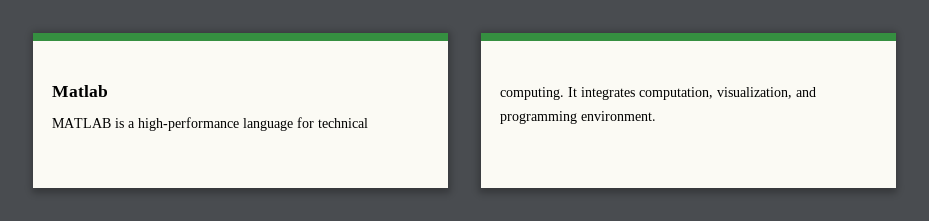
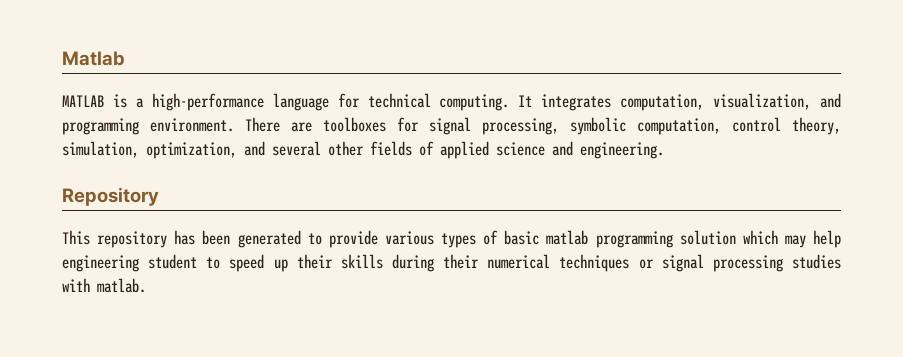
+ There are toolboxes for signal processing, symbolic computation, control theory, simulation, optimization, and several other fields of applied science and engineering.
+ Repository
+ This repository has been generated to provide various types of basic matlab programming solution which may help engineering student to speed up their skills during their numerical techniques or signal processing studies with matlab.

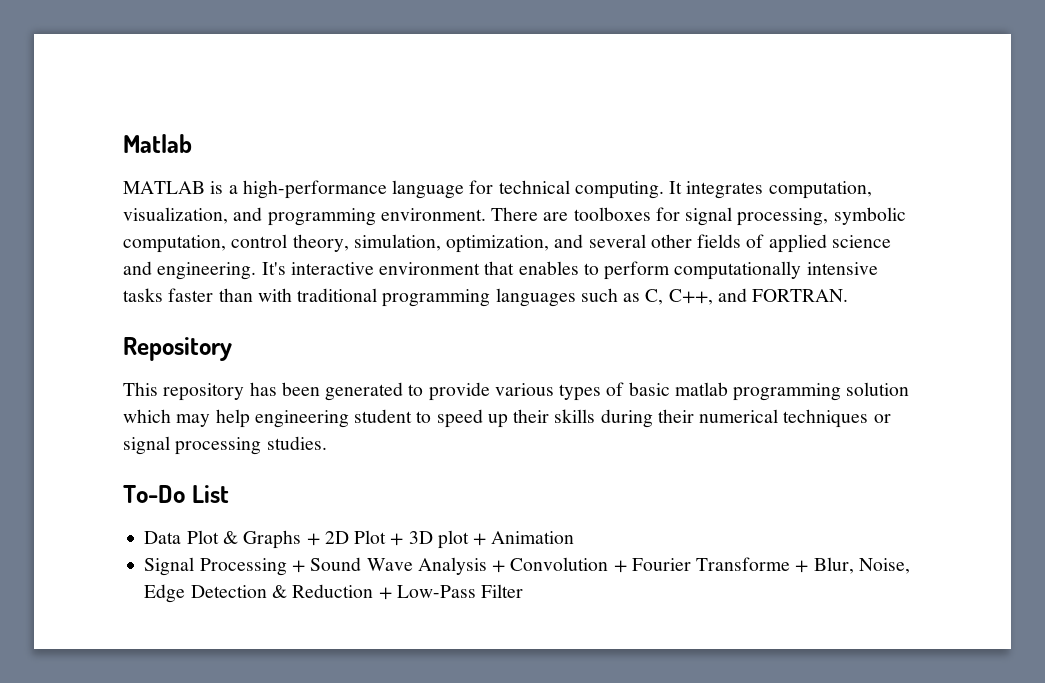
+ It's interactive environment that enables to perform computationally intensive tasks faster than with traditional programming languages such as C, C++, and FORTRAN.
- This repository has been generated to provide various types of basic matlab programming solution which may help engineering student to speed up their skills during their numerical techniques or signal processing studies with matlab.
+ This repository has been generated to provide various types of basic matlab programming solution which may help engineering student to speed up their skills during their numerical techniques or signal processing studies.
+ To-Do List
+ Data Plot & Graphs + 2D Plot + 3D plot + Animation
+ Signal Processing + Sound Wave Analysis + Convolution + Fourier Transforme + Blur, Noise, Edge Detection & Reduction + Low-Pass Filter

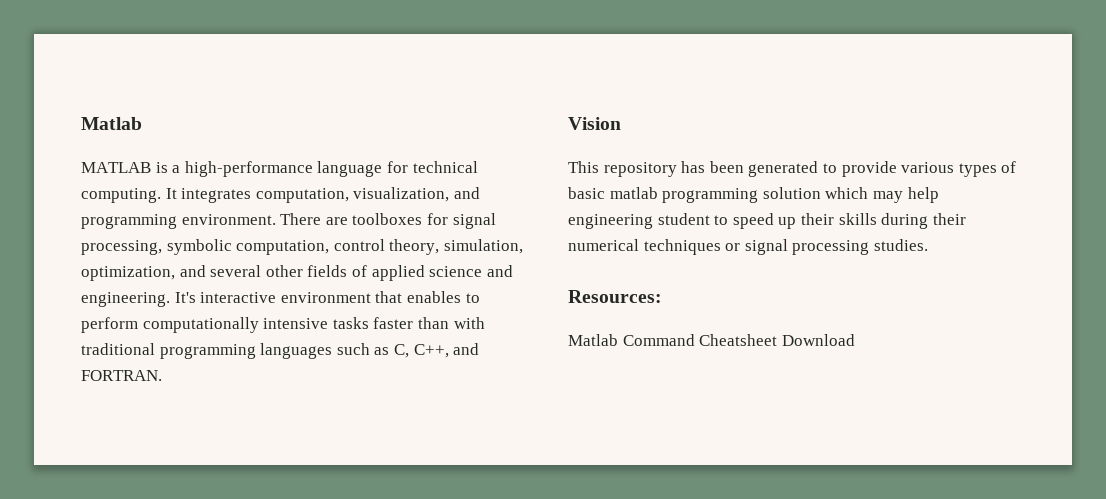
- Repository
+ Vision
- To-Do List
- Data Plot & Graphs + 2D Plot + 3D plot + Animation
- Signal Processing + Sound Wave Analysis + Convolution + Fourier Transforme + Blur, Noise, Edge Detection & Reduction + Low-Pass Filter
+ Resources:
+ Matlab Command Cheatsheet Download

